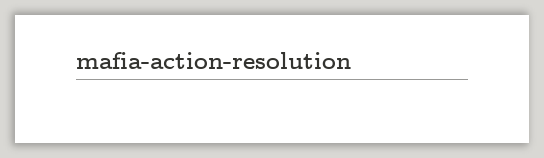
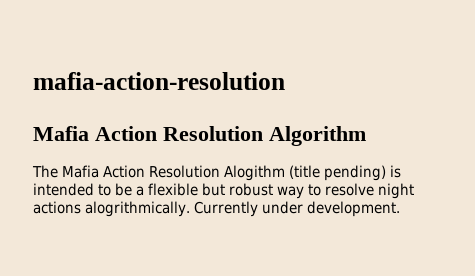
+ Mafia Action Resolution Algorithm
+ The Mafia Action Resolution Alogithm (title pending) is intended to be a flexible but robust way to resolve night actions alogrithmically. Currently under development.

